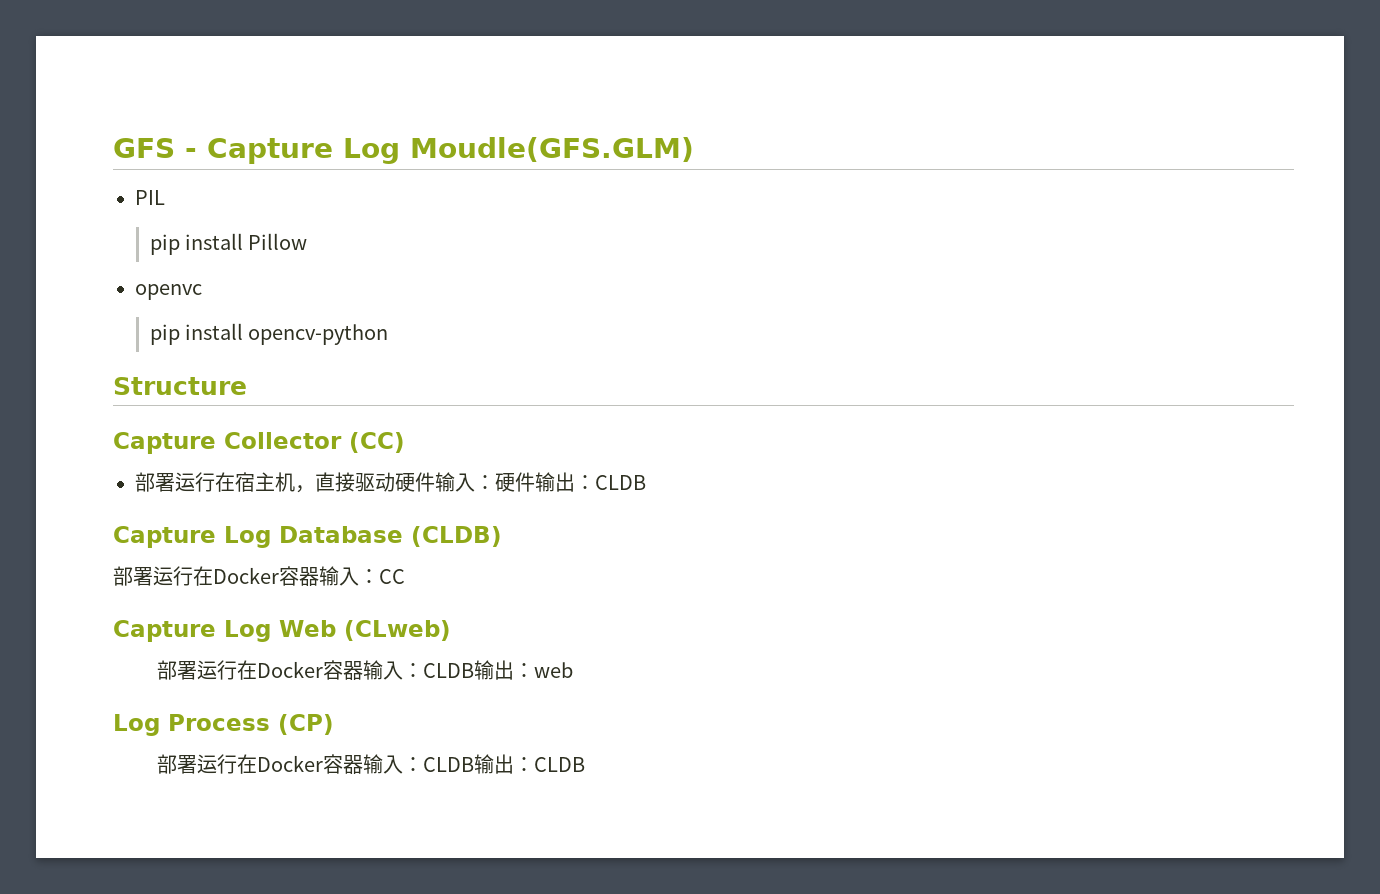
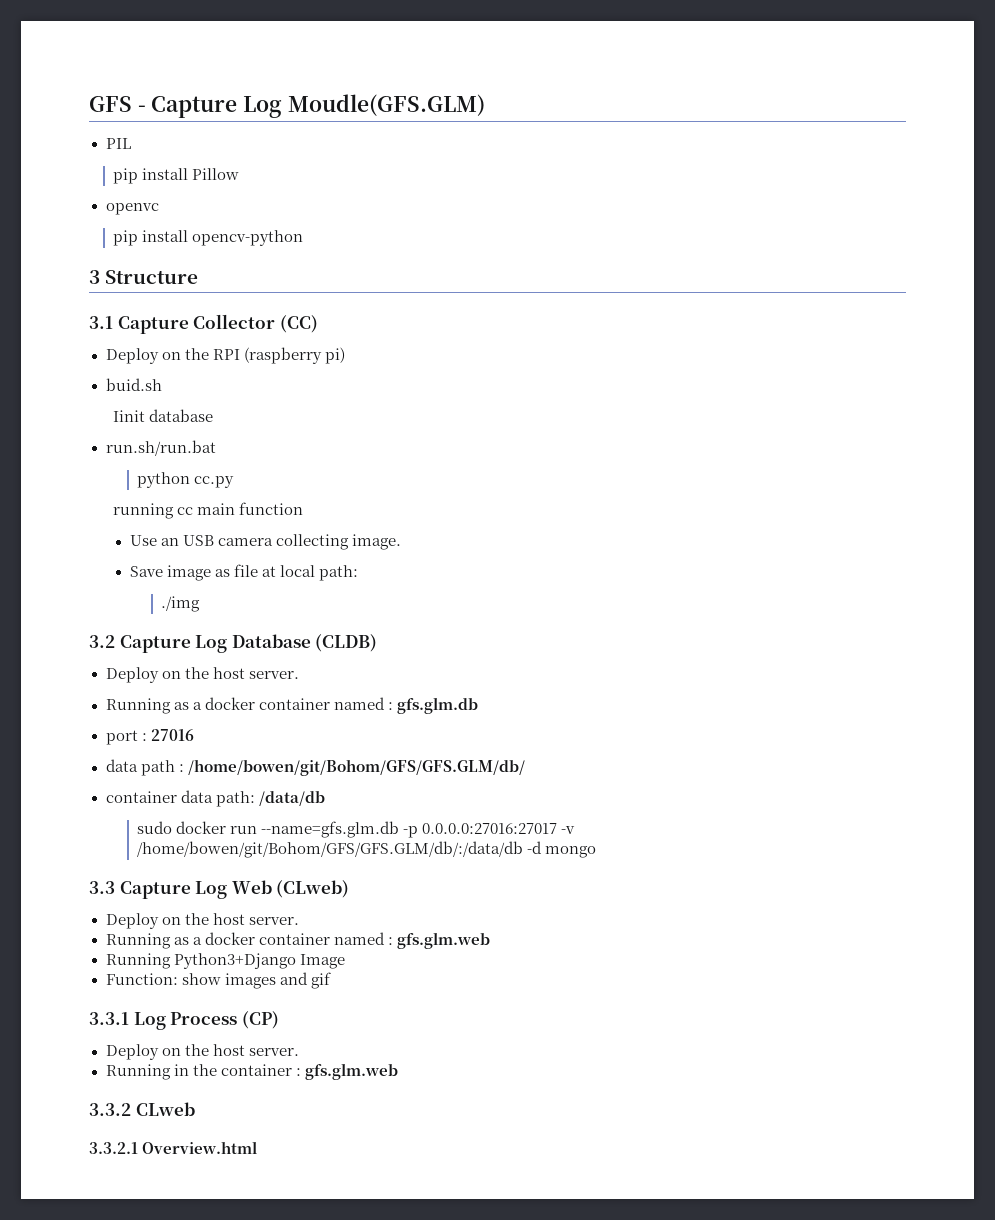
- Structure
+ 3 Structure
- Capture Collector (CC)
+ 3.1 Capture Collector (CC)
- 部署运行在宿主机，直接驱动硬件输入：硬件输出：CLDB
- Capture Log Database (CLDB)
- 部署运行在Docker容器输入：CC
- Capture Log Web (CLweb)
- 部署运行在Docker容器输入：CLDB输出：web
- Log Process (CP)
- 部署运行在Docker容器输入：CLDB输出：CLDB
+ Deploy on the RPI (raspberry pi)
+ buid.sh
+ Iinit database
+ run.sh/run.bat
+ python cc.py
+ running cc main function
+ Use an USB camera collecting image.
+ Save image as file at local path:
+ ./img
+ 3.2 Capture Log Database (CLDB)
+ Deploy on the host server.
+ Running as a docker container named : gfs.glm.db
+ port : 27016
+ data path : /home/bowen/git/Bohom/GFS/GFS.GLM/db/
+ container data path: /data/db
+ sudo docker run --name=gfs.glm.db -p 0.0.0.0:27016:27017 -v /home/bowen/git/Bohom/GFS/GFS.GLM/db/:/data/db -d mongo
+ 3.3 Capture Log Web (CLweb)
+ Deploy on the host server.
+ Running as a docker container named : gfs.glm.web
+ Running Python3+Django Image
+ Function: show images and gif
+ 3.3.1 Log Process (CP)
+ Deploy on the host server.
+ Running in the container : gfs.glm.web
+ 3.3.2 CLweb
+ 3.3.2.1 Overview.html

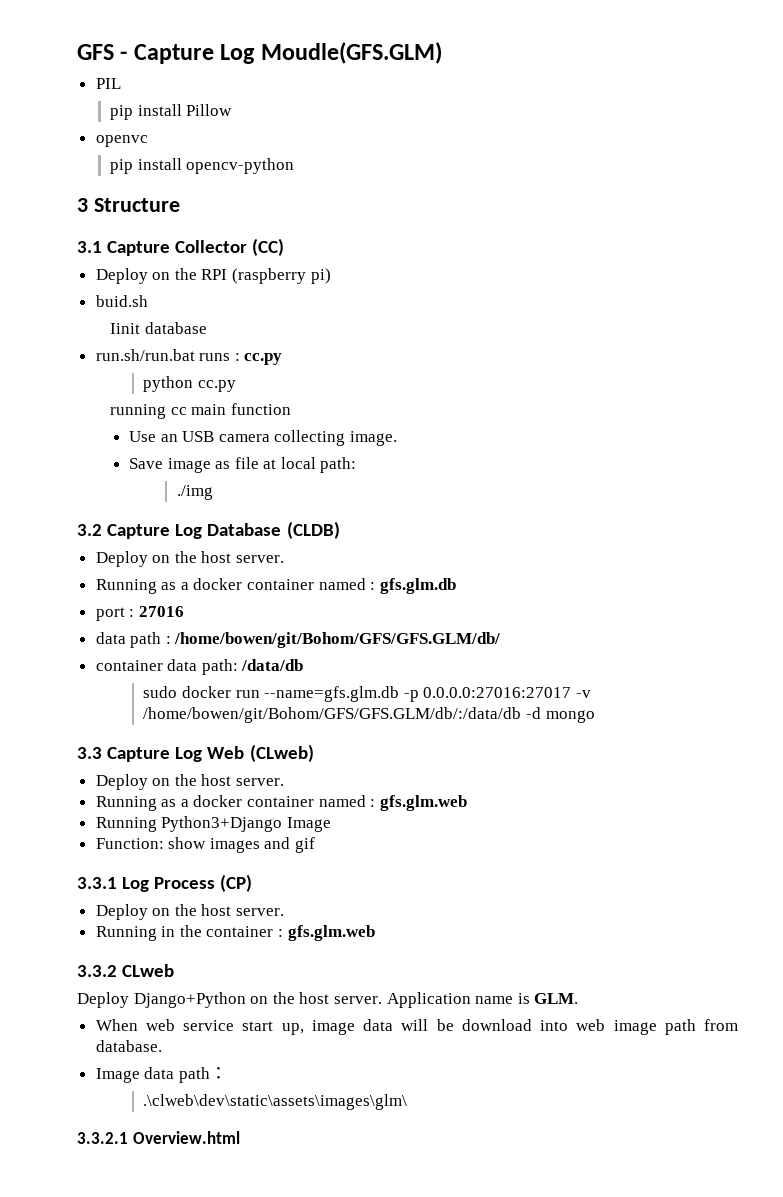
- run.sh/run.bat
+ run.sh/run.bat runs : cc.py
+ Deploy Django+Python on the host server. Application name is GLM.
+ When web service start up, image data will be download into web image path from database.
+ Image data path：
+ .\clweb\dev\static\assets\images\glm\

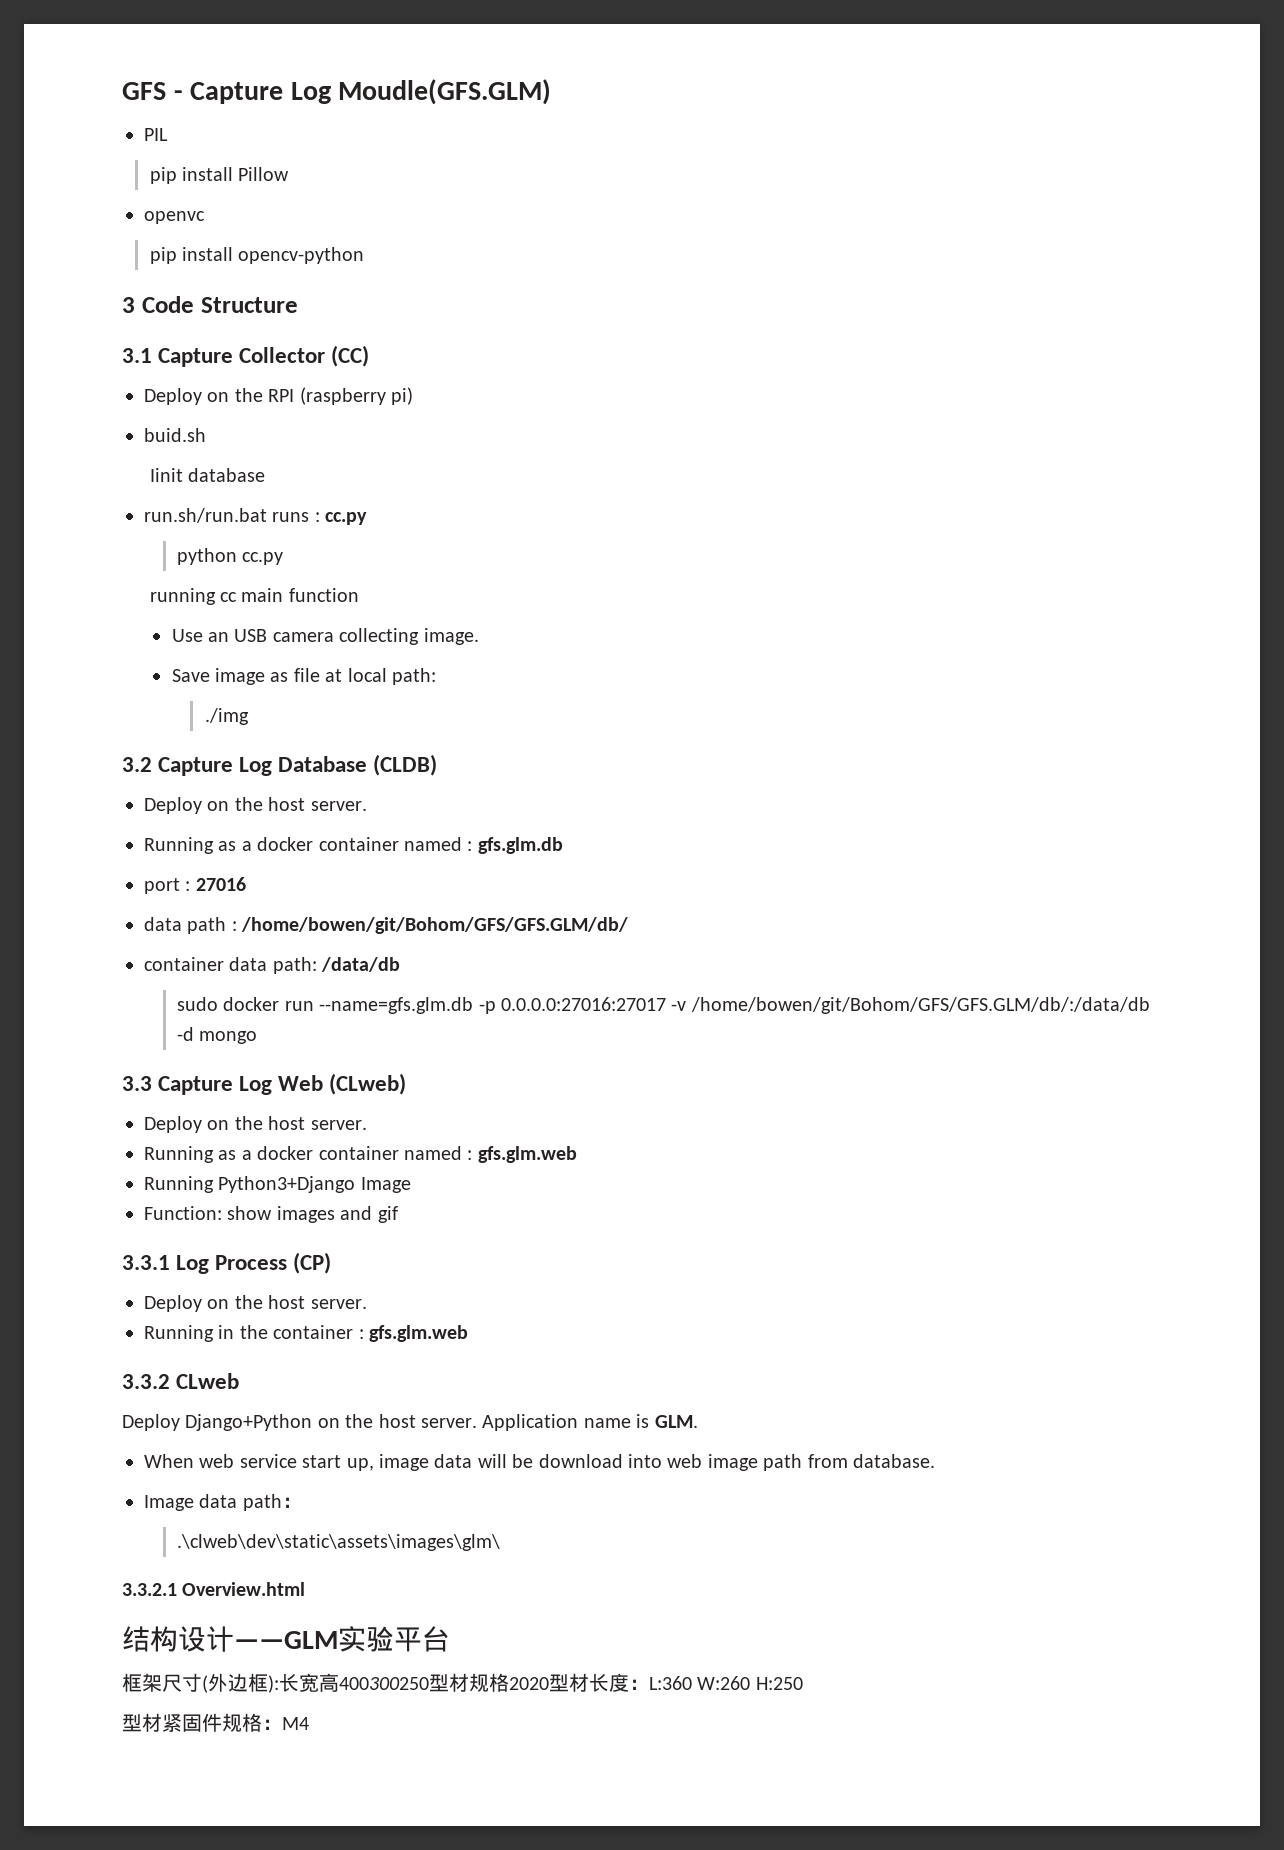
- 3 Structure
+ 3 Code Structure
+ 结构设计——GLM实验平台
+ 框架尺寸(外边框):长宽高400300250型材规格2020型材长度：L:360 W:260 H:250
+ 型材紧固件规格：M4

